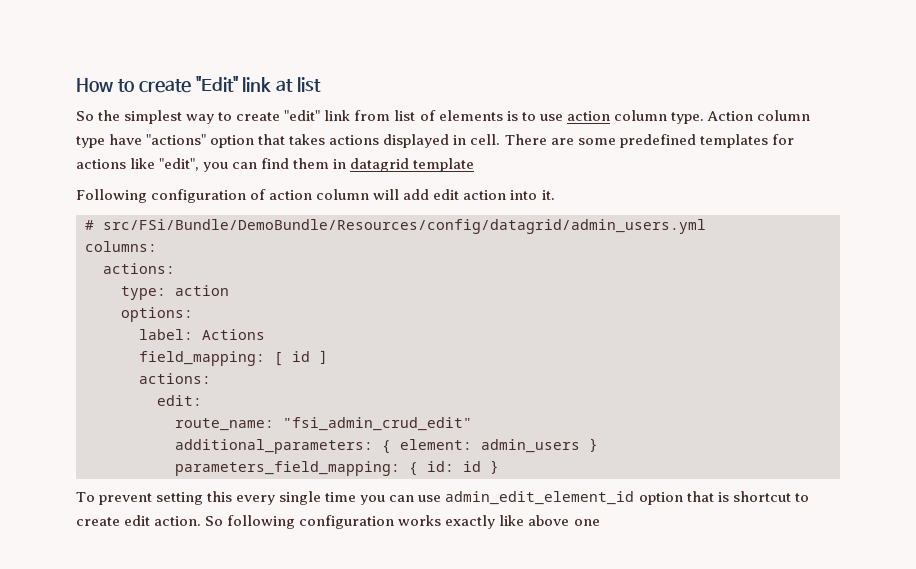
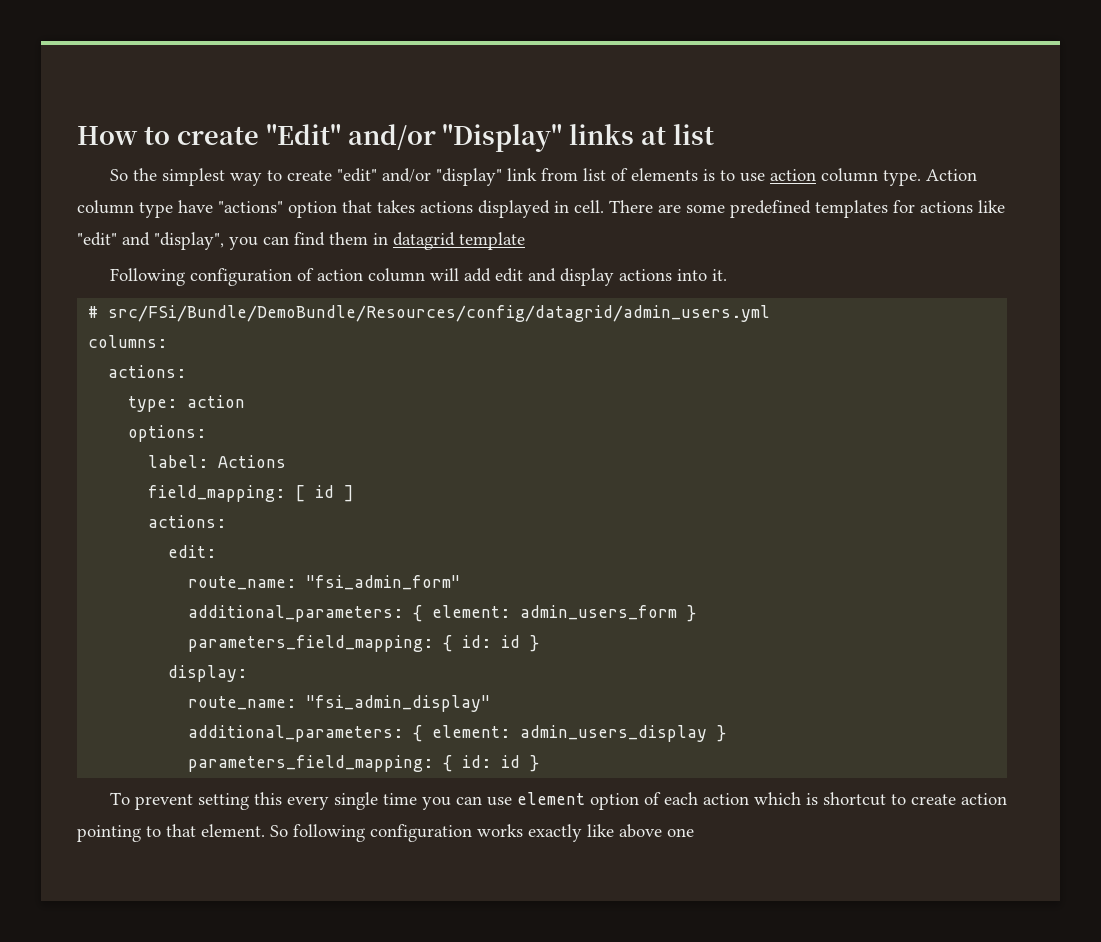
- How to create "Edit" link at list
+ How to create "Edit" and/or "Display" links at list
- So the simplest way to create "edit" link from list of elements is to use action column type.
+ So the simplest way to create "edit" and/or "display" link from list of elements is to use action column type.
- There are some predefined templates for actions like "edit", you can find them in datagrid template
+ There are some predefined templates for actions like "edit" and "display", you can find them in datagrid template
- Following configuration of action column will add edit action into it.
+ Following configuration of action column will add edit and display actions into it.
- route_name: "fsi_admin_crud_edit"
- additional_parameters: { element: admin_users }
+ route_name: "fsi_admin_form"
+ additional_parameters: { element: admin_users_form }
+ parameters_field_mapping: { id: id }
+ display:
+ route_name: "fsi_admin_display"
+ additional_parameters: { element: admin_users_display }
- To prevent setting this every single time you can use admin_edit_element_id option that is shortcut to create edit action.
+ To prevent setting this every single time you can use element option of each action which is shortcut to create action pointing to that element.

